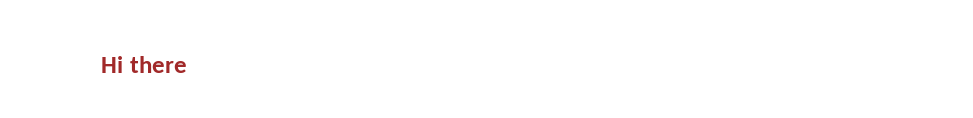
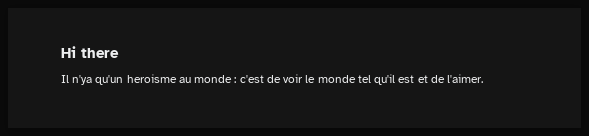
+ Il n'ya qu'un heroisme au monde : c'est de voir le monde tel qu'il est et de l'aimer.

